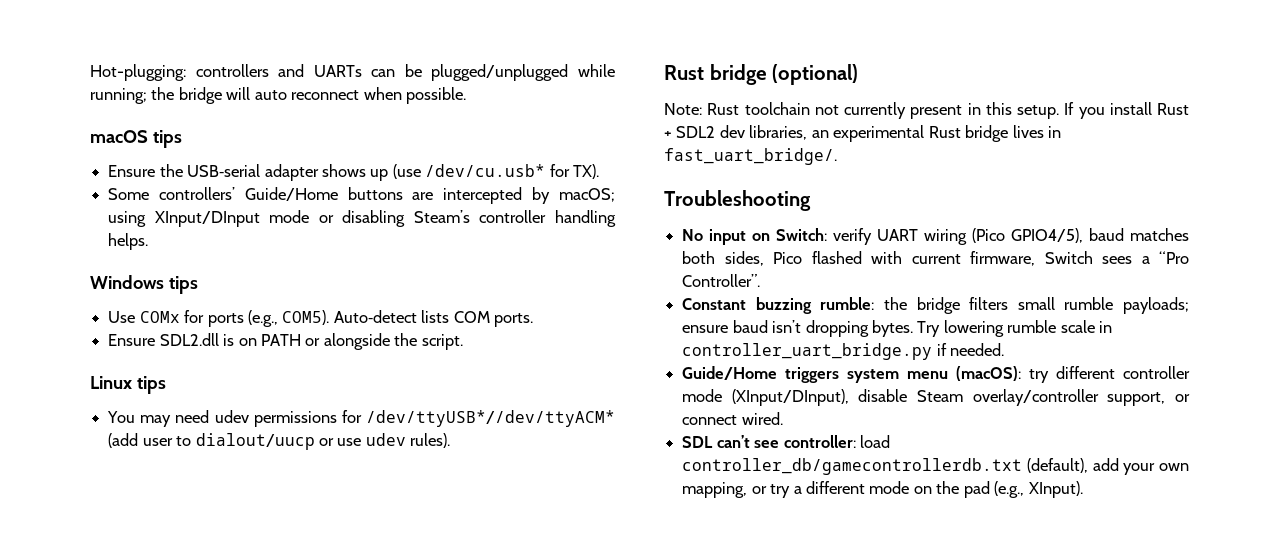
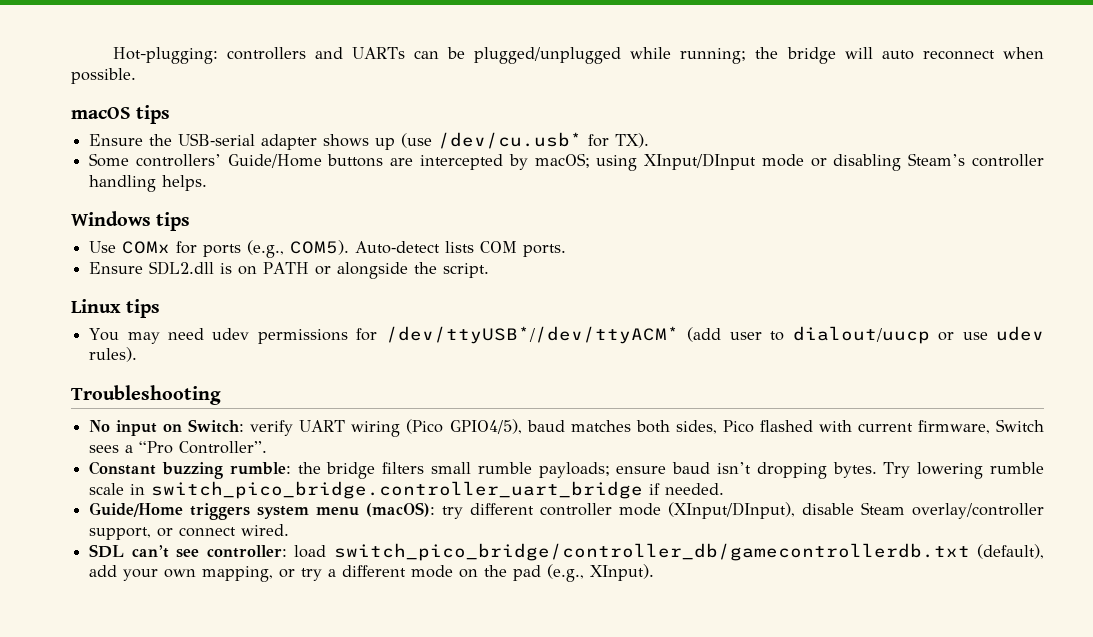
- Rust bridge (optional)
- Note: Rust toolchain not currently present in this setup. If you install Rust + SDL2 dev libraries, an experimental Rust bridge lives in fast_uart_bridge/.
- Try lowering rumble scale in controller_uart_bridge.py if needed.
+ Try lowering rumble scale in switch_pico_bridge.controller_uart_bridge if needed.
- SDL can’t see controller: load controller_db/gamecontrollerdb.txt (default), add your own mapping, or try a different mode on the pad (e.g., XInput).
+ SDL can’t see controller: load switch_pico_bridge/controller_db/gamecontrollerdb.txt (default), add your own mapping, or try a different mode on the pad (e.g., XInput).

